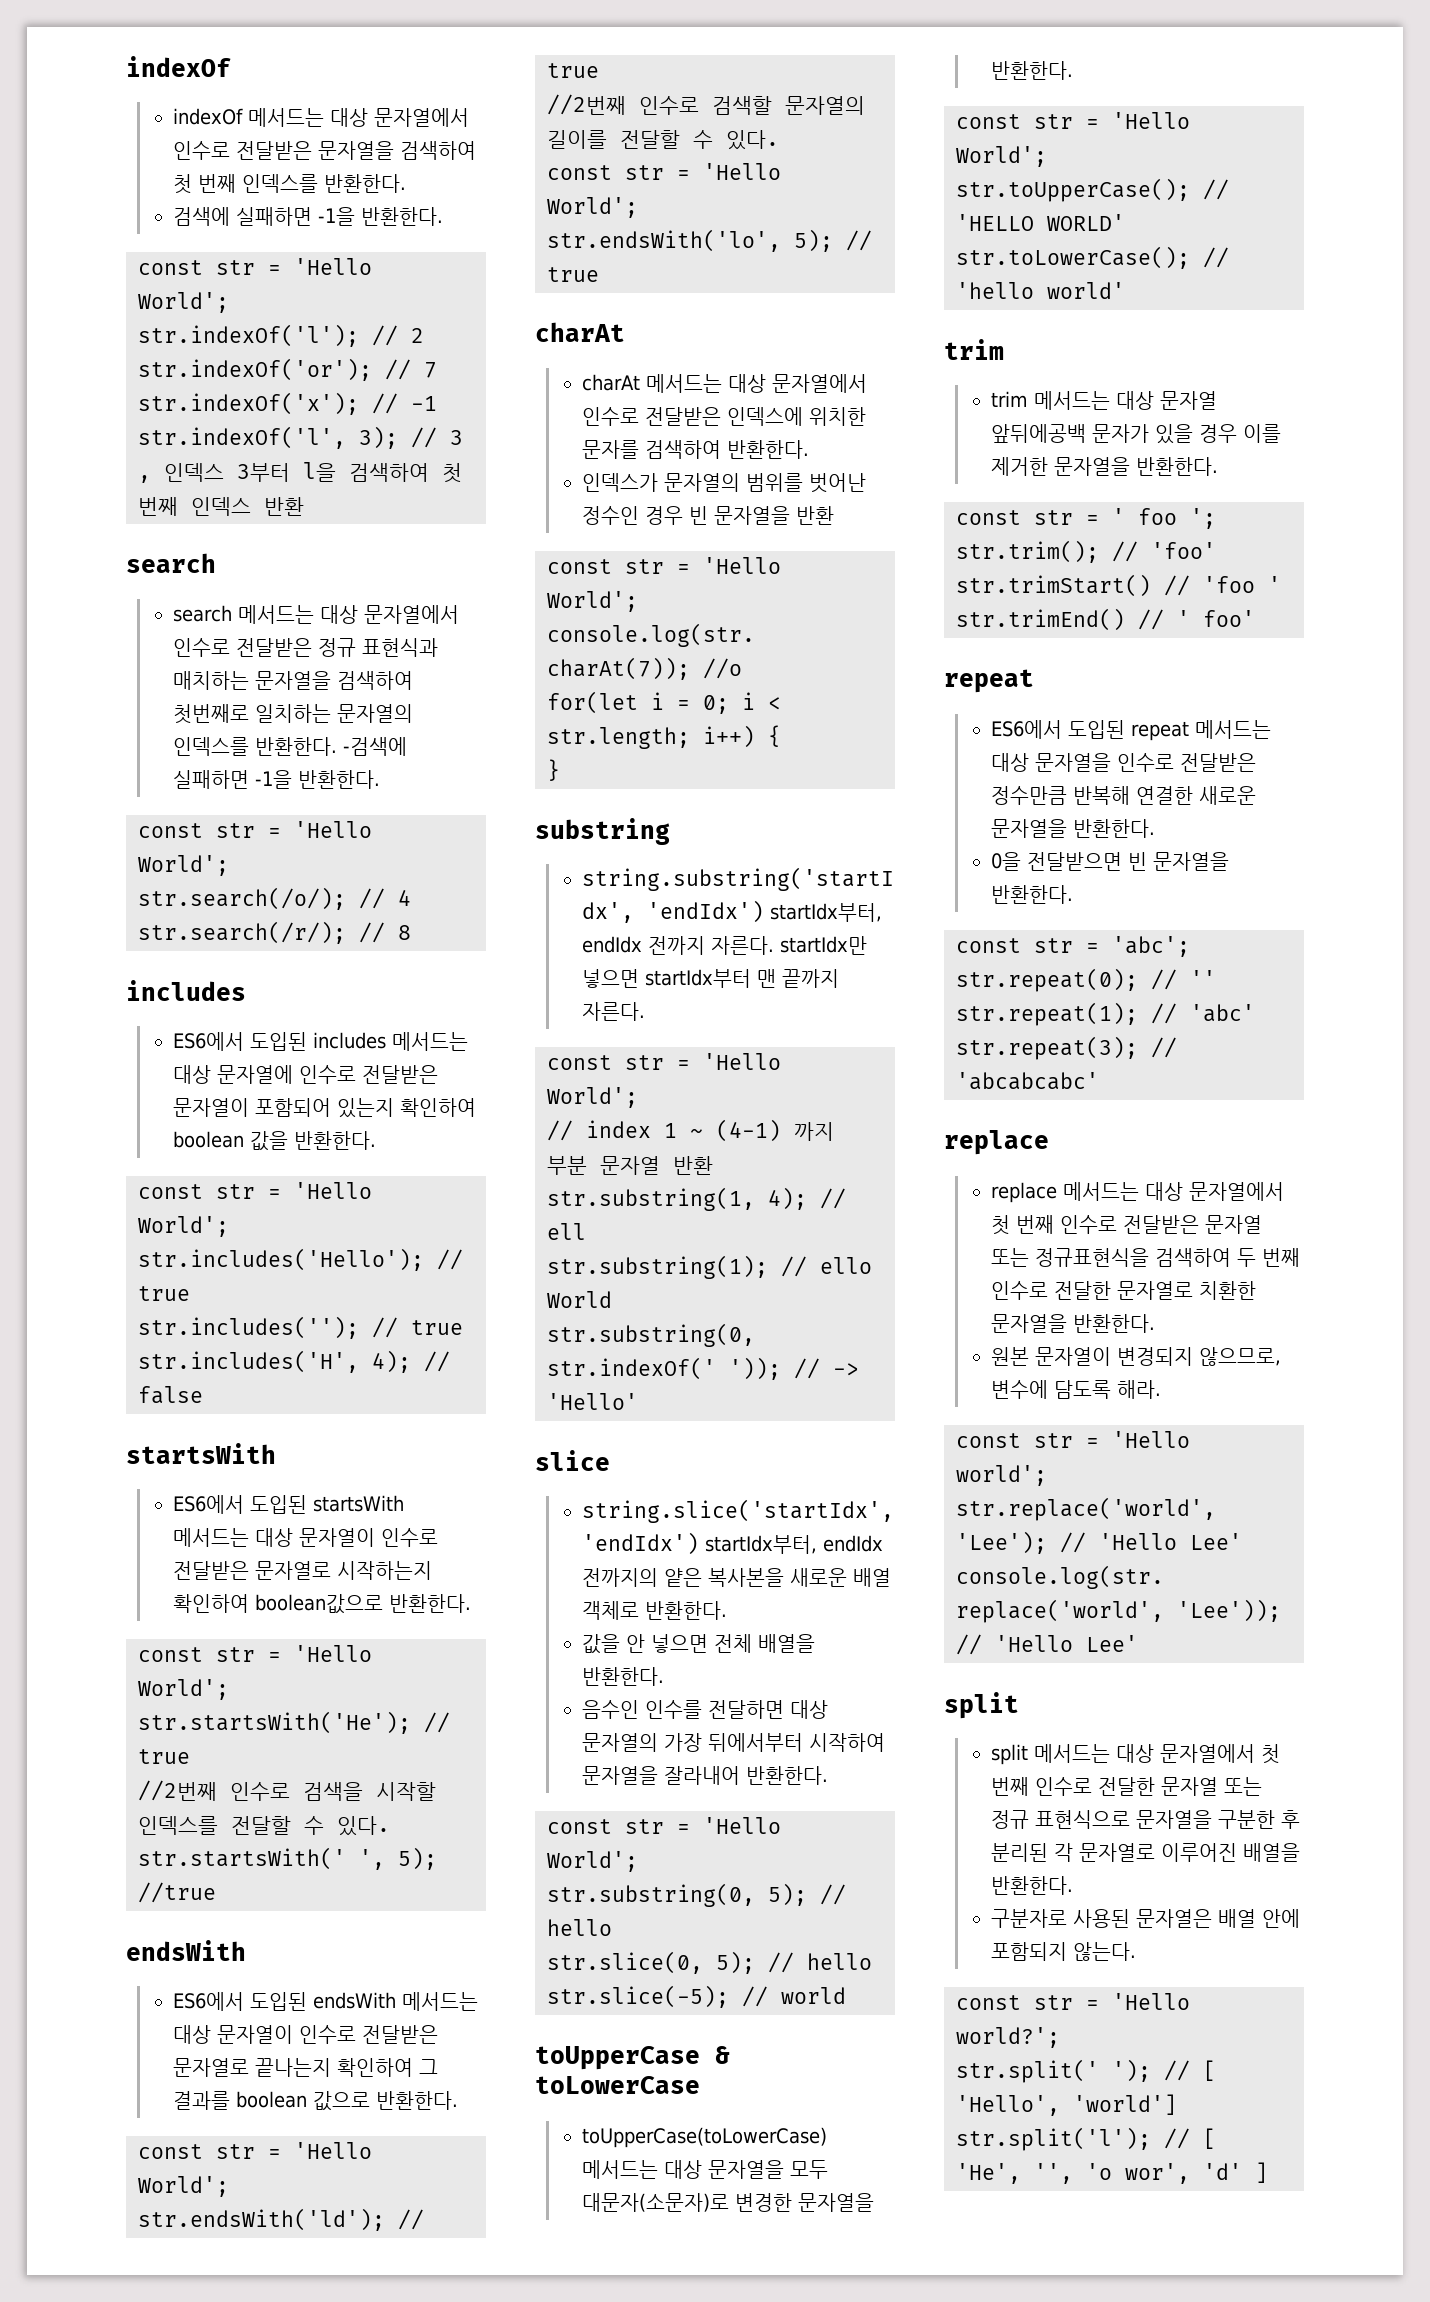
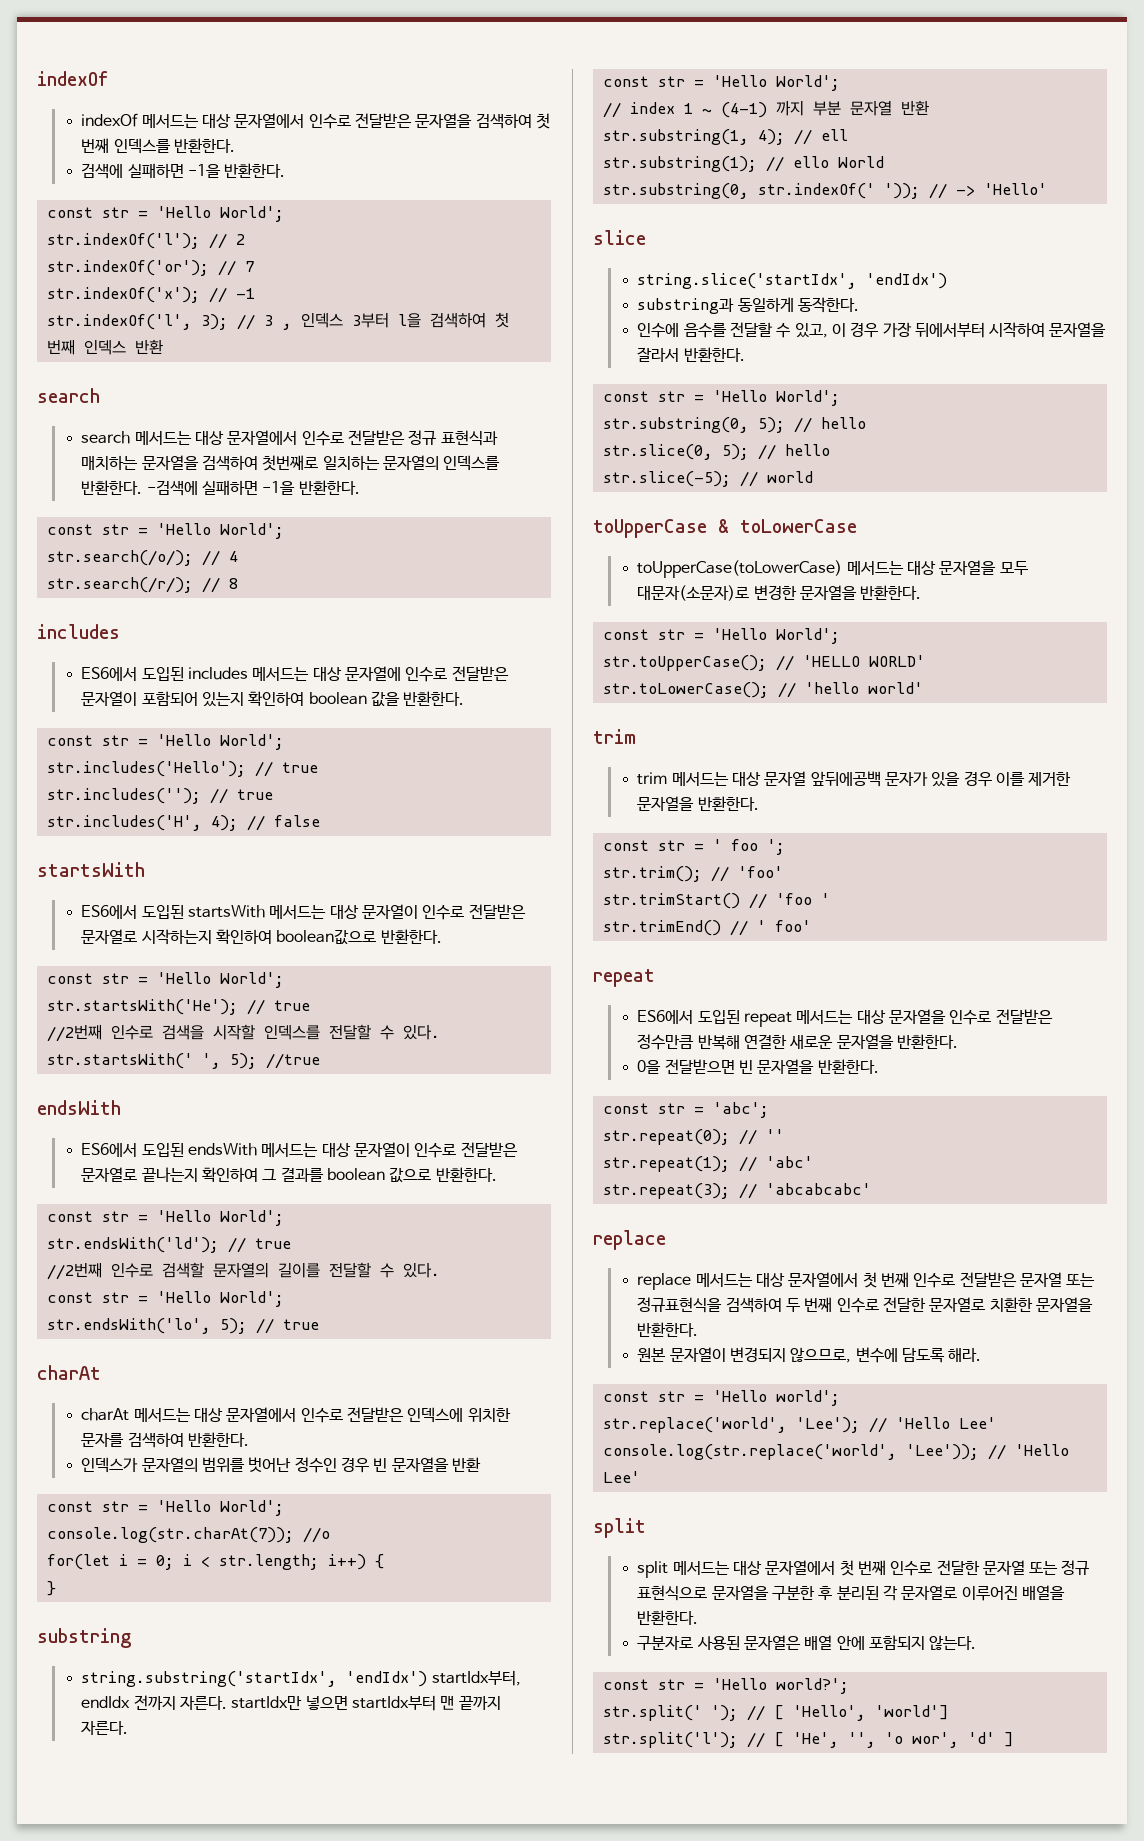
- string.slice('startIdx', 'endIdx') startIdx부터, endIdx 전까지의 얕은 복사본을 새로운 배열 객체로 반환한다.
- 값을 안 넣으면 전체 배열을 반환한다.
- 음수인 인수를 전달하면 대상 문자열의 가장 뒤에서부터 시작하여 문자열을 잘라내어 반환한다.
+ string.slice('startIdx', 'endIdx')
+ substring과 동일하게 동작한다.
+ 인수에 음수를 전달할 수 있고, 이 경우 가장 뒤에서부터 시작하여 문자열을 잘라서 반환한다.

